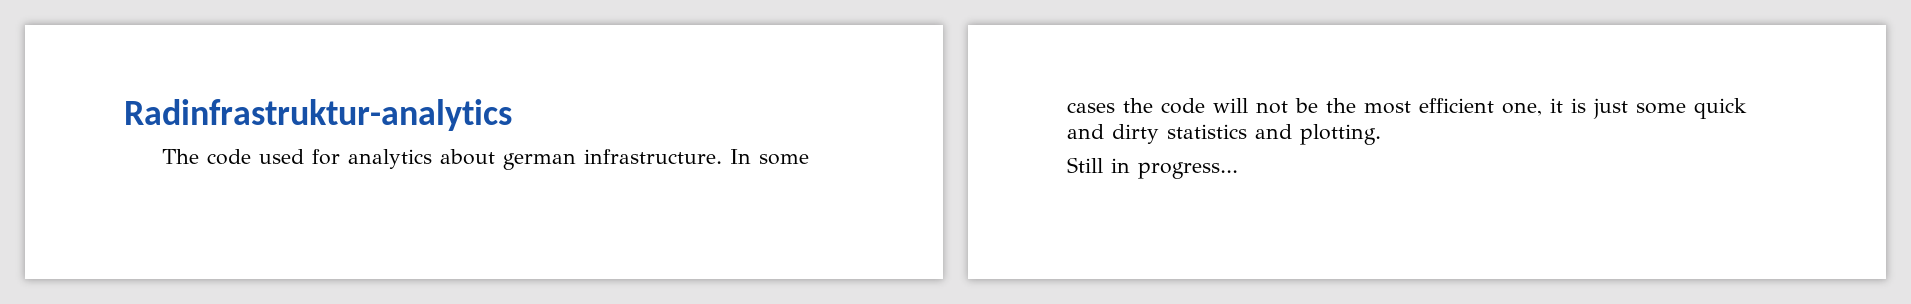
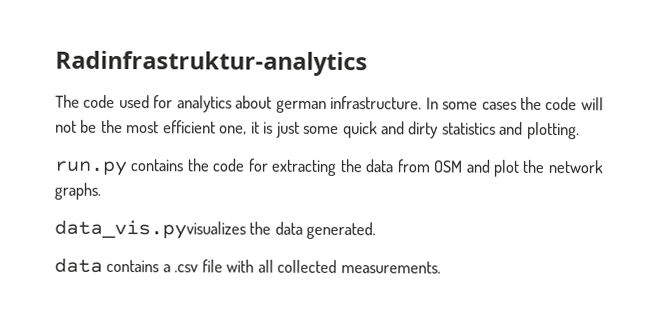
- Still in progress...
+ run.py contains the code for extracting the data from OSM and plot the network graphs.
+ data_vis.pyvisualizes the data generated.
+ data contains a .csv file with all collected measurements.

